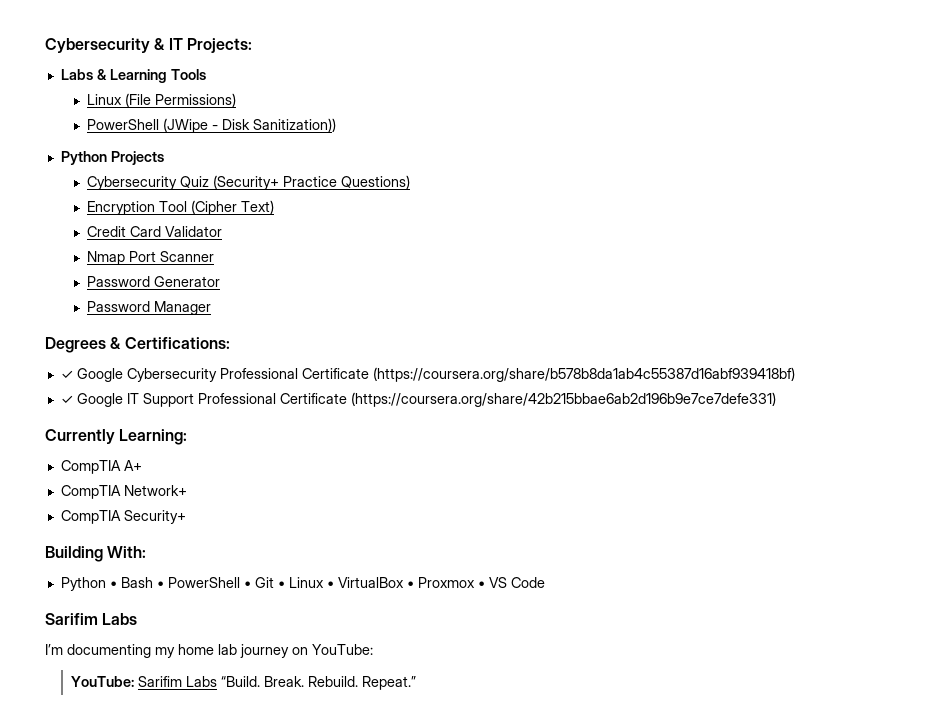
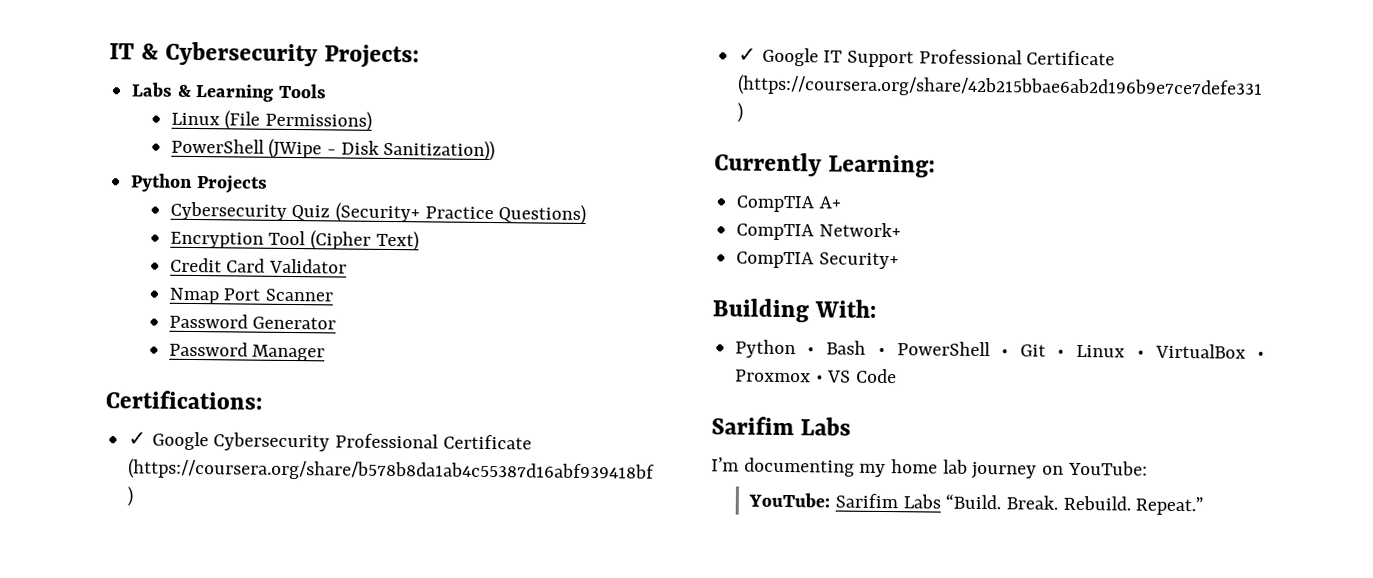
- Cybersecurity & IT Projects:
+ IT & Cybersecurity Projects:
- Degrees & Certifications:
+ Certifications:

